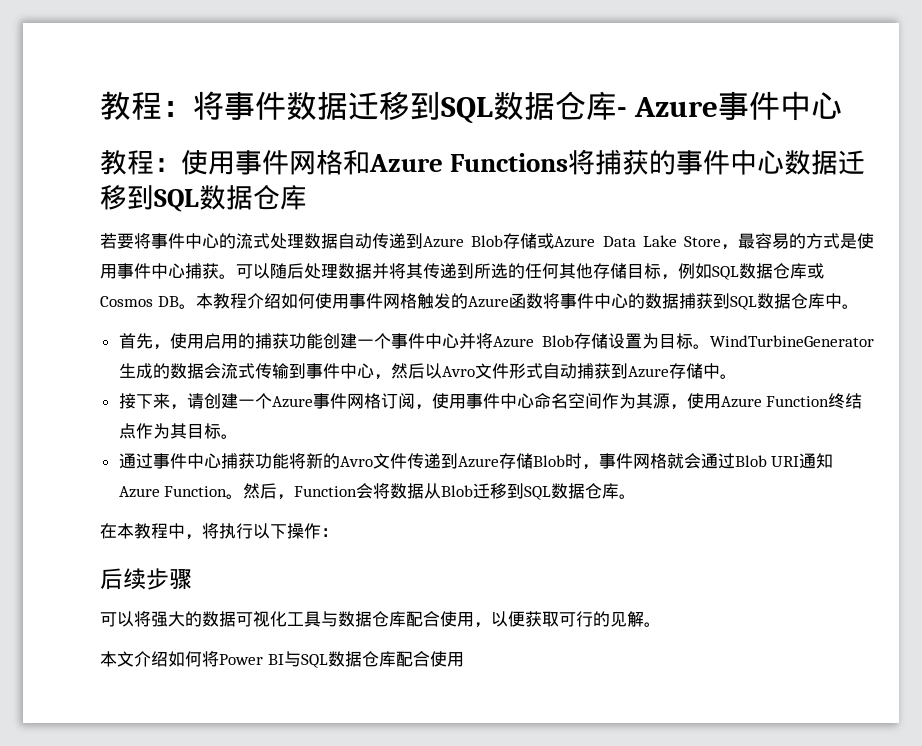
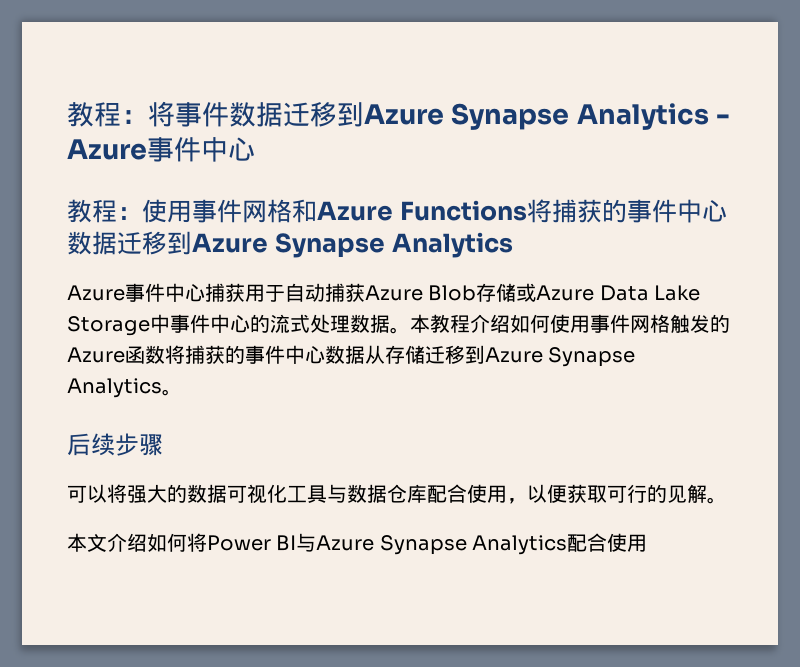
- 教程：将事件数据迁移到SQL数据仓库- Azure事件中心
+ 教程：将事件数据迁移到Azure Synapse Analytics - Azure事件中心
- 教程：使用事件网格和Azure Functions将捕获的事件中心数据迁移到SQL数据仓库
- 若要将事件中心的流式处理数据自动传递到Azure Blob存储或Azure Data Lake Store，最容易的方式是使用事件中心捕获。可以随后处理数据并将其传递到所选的任何其他存储目标，例如SQL数据仓库或Cosmos DB。
+ 教程：使用事件网格和Azure Functions将捕获的事件中心数据迁移到Azure Synapse Analytics
+ Azure事件中心捕获用于自动捕获Azure Blob存储或Azure Data Lake Storage中事件中心的流式处理数据。
- 本教程介绍如何使用事件网格触发的Azure函数将事件中心的数据捕获到SQL数据仓库中。
- 首先，使用启用的捕获功能创建一个事件中心并将Azure Blob存储设置为目标。WindTurbineGenerator生成的数据会流式传输到事件中心，然后以Avro文件形式自动捕获到Azure存储中。
- 接下来，请创建一个Azure事件网格订阅，使用事件中心命名空间作为其源，使用Azure Function终结点作为其目标。
- 通过事件中心捕获功能将新的Avro文件传递到Azure存储Blob时，事件网格就会通过Blob URI通知Azure Function。然后，Function会将数据从Blob迁移到SQL数据仓库。
- 在本教程中，将执行以下操作：
+ 本教程介绍如何使用事件网格触发的Azure函数将捕获的事件中心数据从存储迁移到Azure Synapse Analytics。
- 本文介绍如何将Power BI与SQL数据仓库配合使用
+ 本文介绍如何将Power BI与Azure Synapse Analytics配合使用

